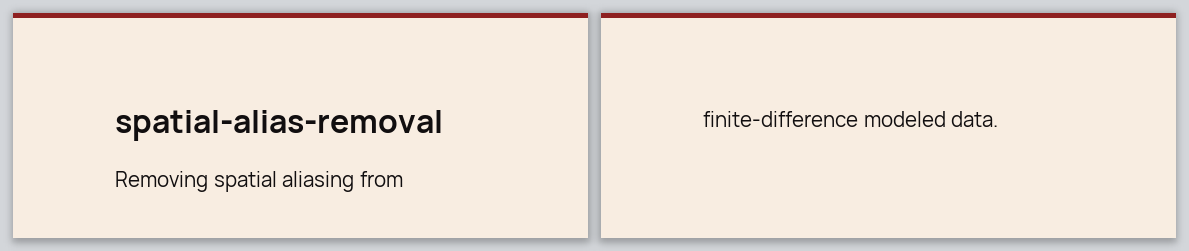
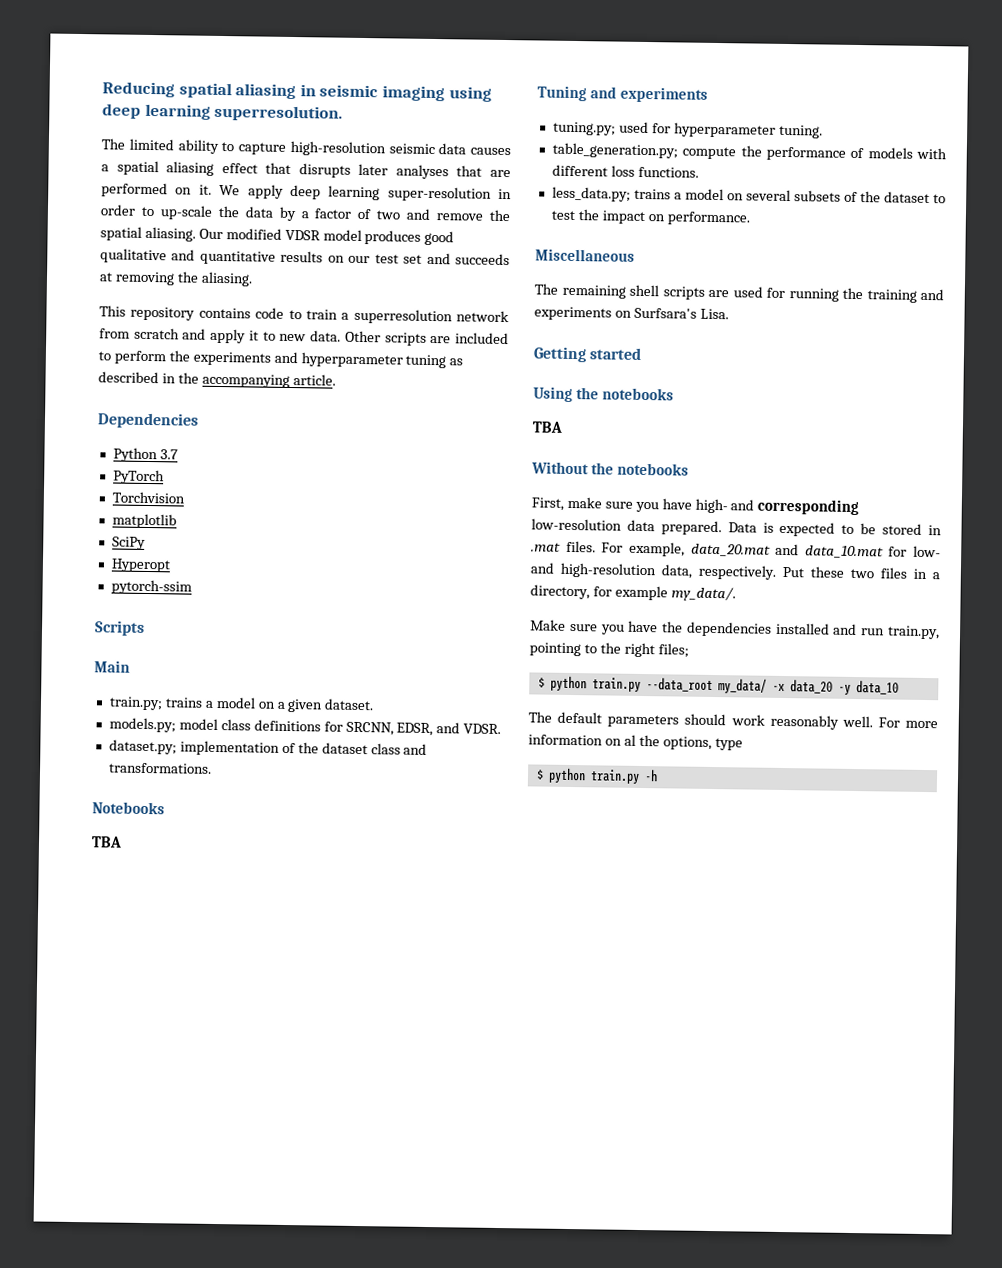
- spatial-alias-removal
- Removing spatial aliasing from finite-difference modeled data.
+ Reducing spatial aliasing in seismic imaging using deep learning superresolution.
+ The limited ability to capture high-resolution seismic data causes a spatial aliasing effect that disrupts later analyses that are performed on it. We apply deep learning super-resolution in order to up-scale the data by a factor of two and remove the spatial aliasing. Our modified VDSR model produces good qualitative and quantitative results on our test set and succeeds at removing the aliasing.
+ This repository contains code to train a superresolution network from scratch and apply it to new data. Other scripts are included to perform the experiments and hyperparameter tuning as described in the accompanying article.
+ Dependencies
+ Python 3.7
+ PyTorch
+ Torchvision
+ matplotlib
+ SciPy
+ Hyperopt
+ pytorch-ssim
+ Scripts
+ Main
+ train.py; trains a model on a given dataset.
+ models.py; model class definitions for SRCNN, EDSR, and VDSR.
+ dataset.py; implementation of the dataset class and transformations.
+ Notebooks
+ TBA
+ Tuning and experiments
+ tuning.py; used for hyperparameter tuning.
+ table_generation.py; compute the performance of models with different loss functions.
+ less_data.py; trains a model on several subsets of the dataset to test the impact on performance.
+ Miscellaneous
+ The remaining shell scripts are used for running the training and experiments on Surfsara's Lisa.
+ Getting started
+ Using the notebooks
+ TBA
+ Without the notebooks
+ First, make sure you have high- and corresponding low-resolution data prepared. Data is expected to be stored in .mat files. For example, data_20.mat and data_10.mat for low- and high-resolution data, respectively. Put these two files in a directory, for example my_data/.
+ Make sure you have the dependencies installed and run train.py, pointing to the right files;
+ $ python train.py --data_root my_data/ -x data_20 -y data_10
+ The default parameters should work reasonably well. For more information on al the options, type
+ $ python train.py -h

